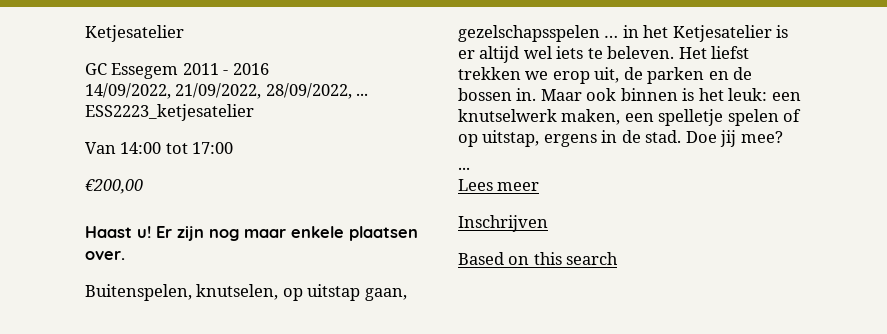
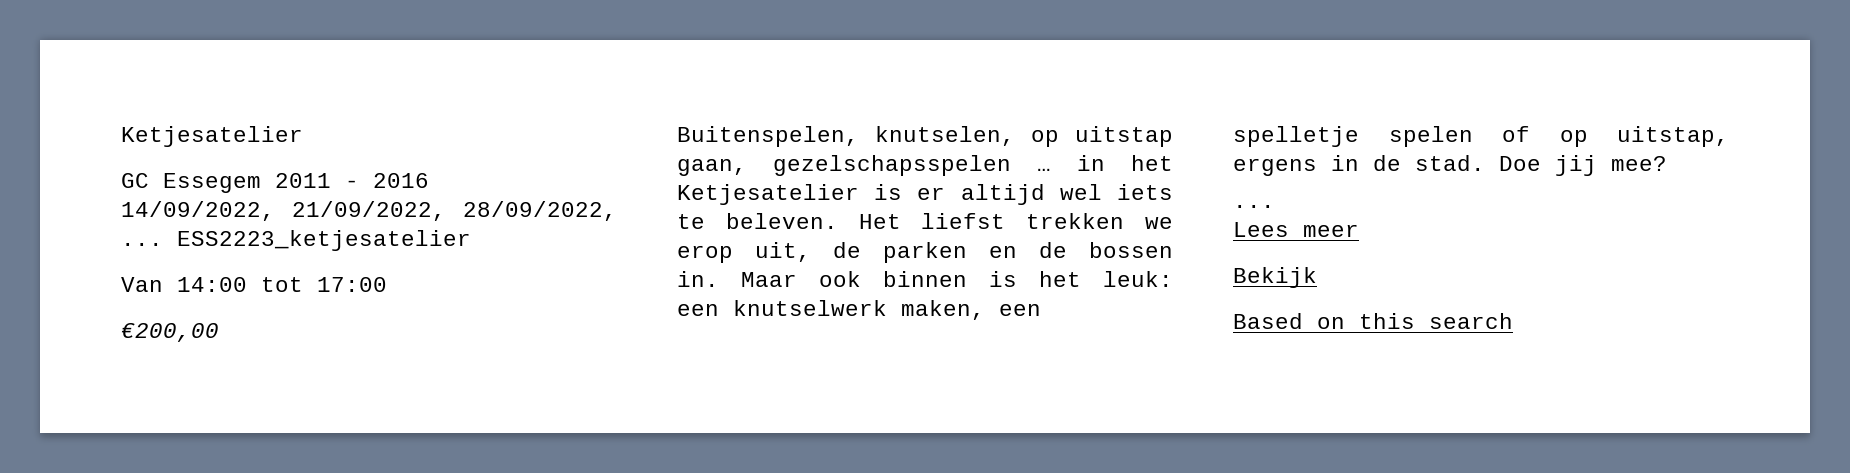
- Haast u! Er zijn nog maar enkele plaatsen over.
- Inschrijven
+ Bekijk

